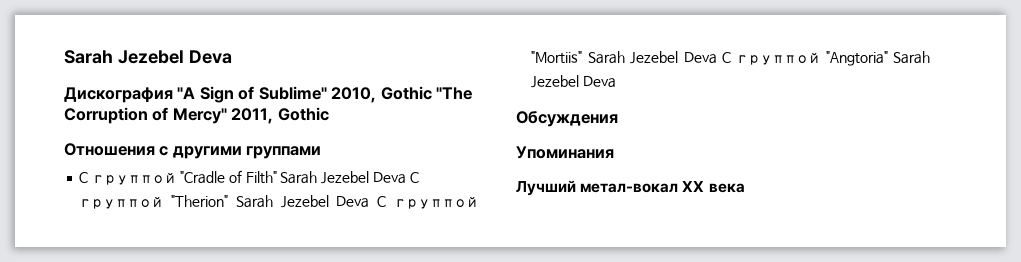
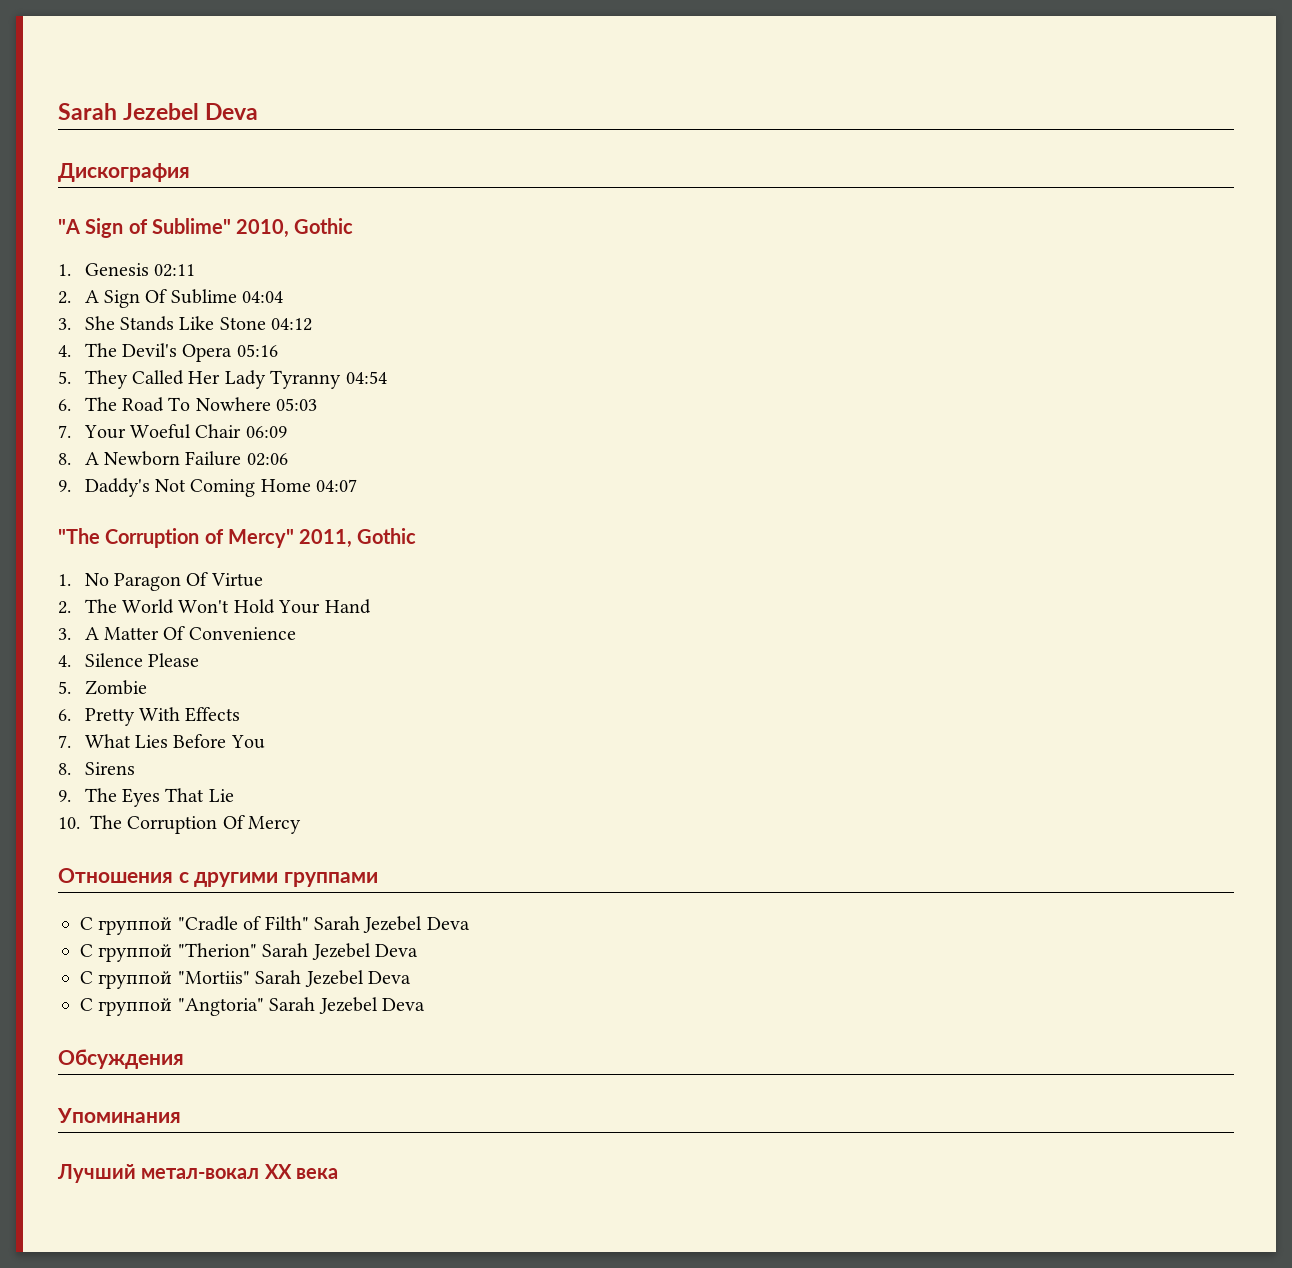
- Дискография "A Sign of Sublime" 2010, Gothic "The Corruption of Mercy" 2011, Gothic
+ Дискография
+ "A Sign of Sublime" 2010, Gothic
+ 1. Genesis 02:11
+ 2. A Sign Of Sublime 04:04
+ 3. She Stands Like Stone 04:12
+ 4. The Devil's Opera 05:16
+ 5. They Called Her Lady Tyranny 04:54
+ 6. The Road To Nowhere 05:03
+ 7. Your Woeful Chair 06:09
+ 8. A Newborn Failure 02:06
+ 9. Daddy's Not Coming Home 04:07
+ "The Corruption of Mercy" 2011, Gothic
+ 1. No Paragon Of Virtue
+ 2. The World Won't Hold Your Hand
+ 3. A Matter Of Convenience
+ 4. Silence Please
+ 5. Zombie
+ 6. Pretty With Effects
+ 7. What Lies Before You
+ 8. Sirens
+ 9. The Eyes That Lie
+ 10. The Corruption Of Mercy
- C группой "Cradle of Filth" Sarah Jezebel Deva C группой "Therion" Sarah Jezebel Deva C группой "Mortiis" Sarah Jezebel Deva C группой "Angtoria" Sarah Jezebel Deva
+ C группой "Cradle of Filth" Sarah Jezebel Deva
+ C группой "Therion" Sarah Jezebel Deva
+ C группой "Mortiis" Sarah Jezebel Deva
+ C группой "Angtoria" Sarah Jezebel Deva

